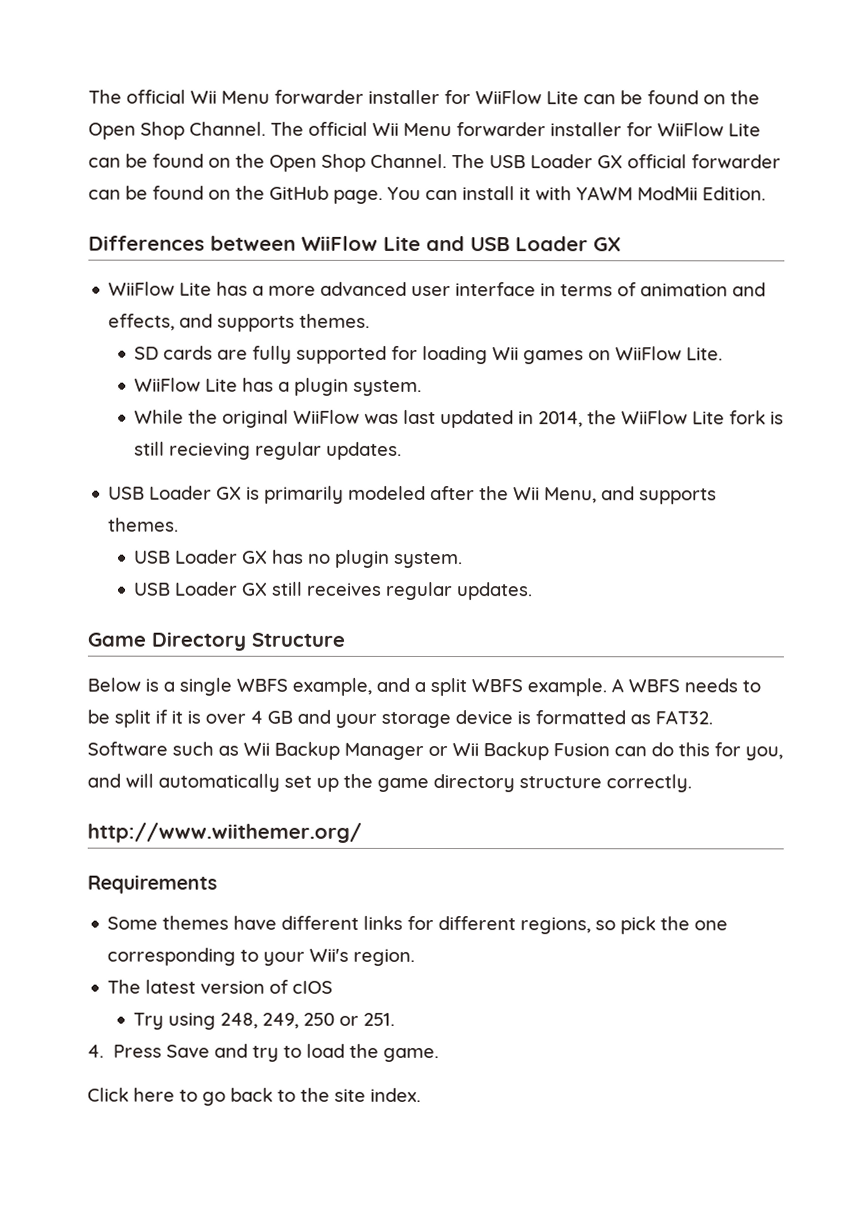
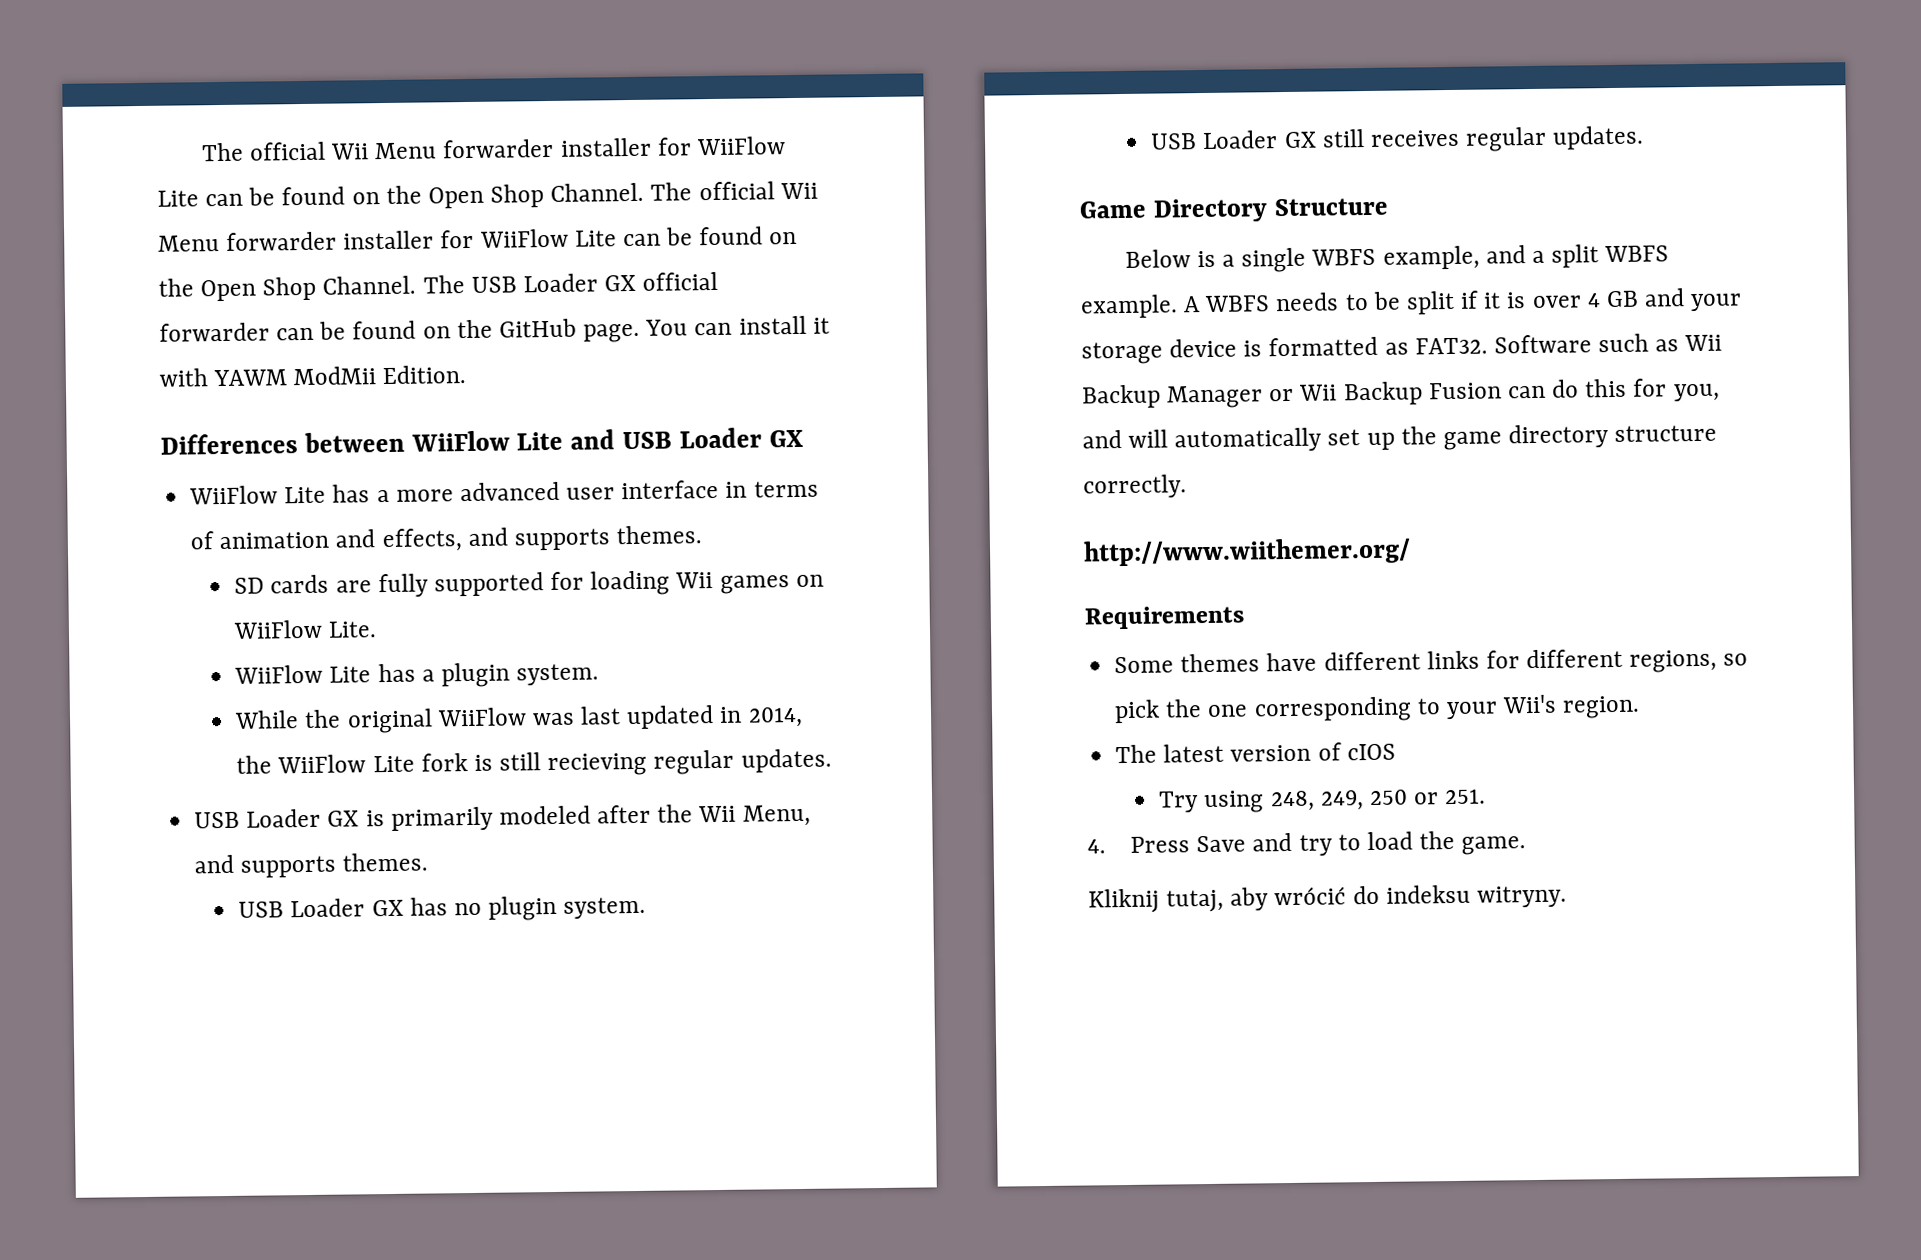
- Click here to go back to the site index.
+ Kliknij tutaj, aby wrócić do indeksu witryny.

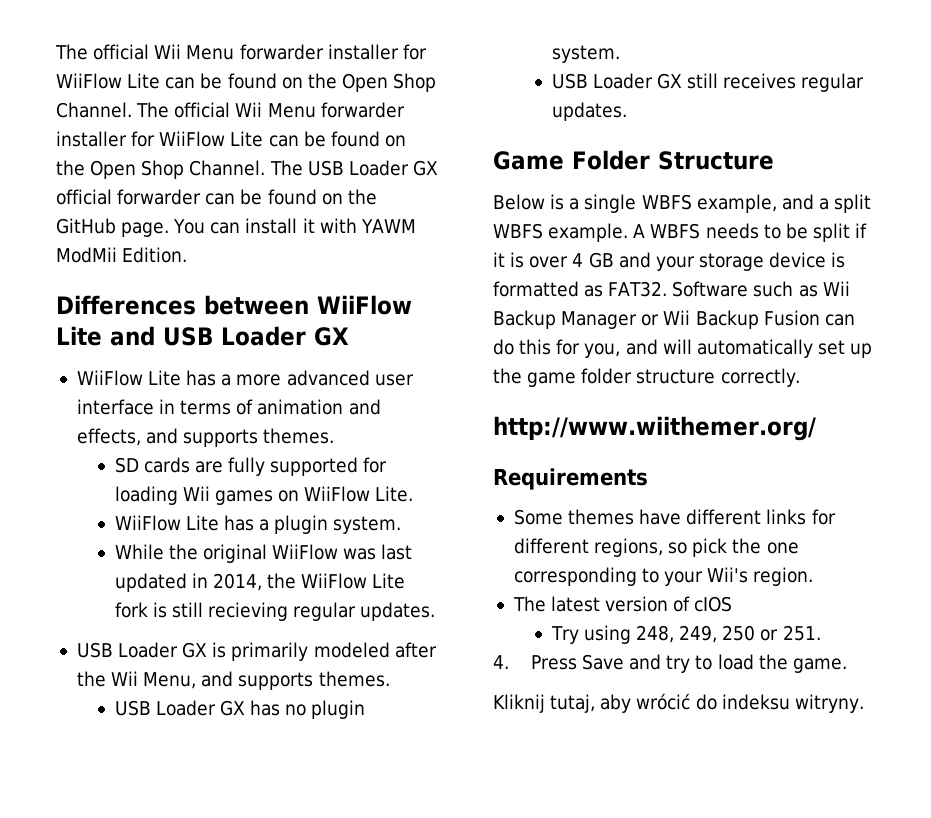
- Game Directory Structure
+ Game Folder Structure
- Software such as Wii Backup Manager or Wii Backup Fusion can do this for you, and will automatically set up the game directory structure correctly.
+ Software such as Wii Backup Manager or Wii Backup Fusion can do this for you, and will automatically set up the game folder structure correctly.

